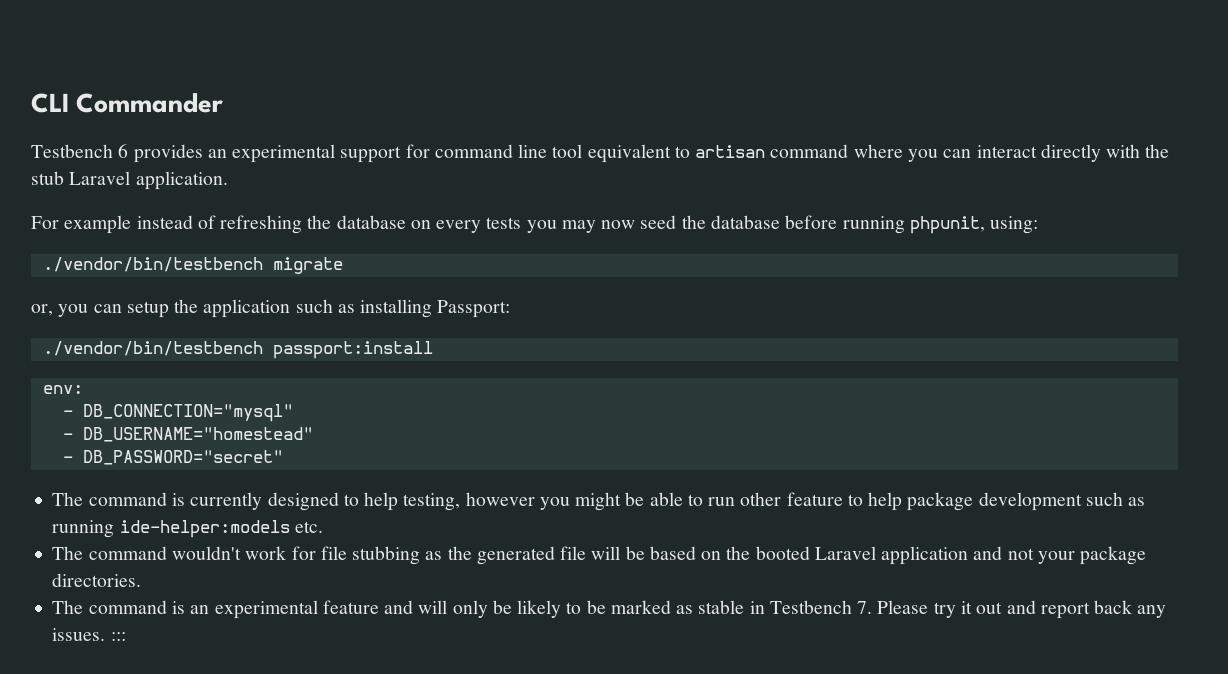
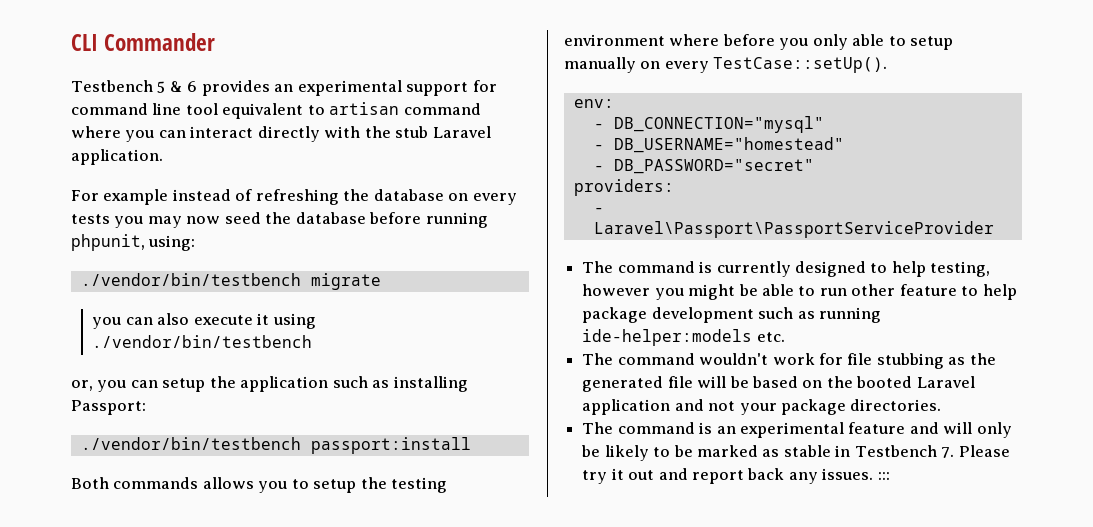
- Testbench 6 provides an experimental support for command line tool equivalent to artisan command where you can interact directly with the stub Laravel application.
+ Testbench 5 & 6 provides an experimental support for command line tool equivalent to artisan command where you can interact directly with the stub Laravel application.
+ you can also execute it using ./vendor/bin/testbench
+ Both commands allows you to setup the testing environment where before you only able to setup manually on every TestCase::setUp().
+ providers:
+ - Laravel\Passport\PassportServiceProvider

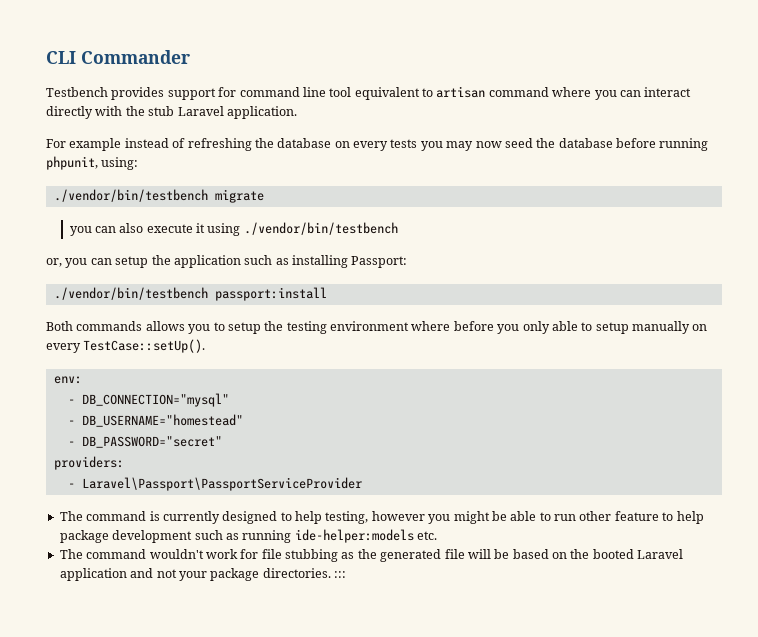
- Testbench 5 & 6 provides an experimental support for command line tool equivalent to artisan command where you can interact directly with the stub Laravel application.
+ Testbench provides support for command line tool equivalent to artisan command where you can interact directly with the stub Laravel application.
- The command wouldn't work for file stubbing as the generated file will be based on the booted Laravel application and not your package directories.
- The command is an experimental feature and will only be likely to be marked as stable in Testbench 7. Please try it out and report back any issues. :::
+ The command wouldn't work for file stubbing as the generated file will be based on the booted Laravel application and not your package directories. :::

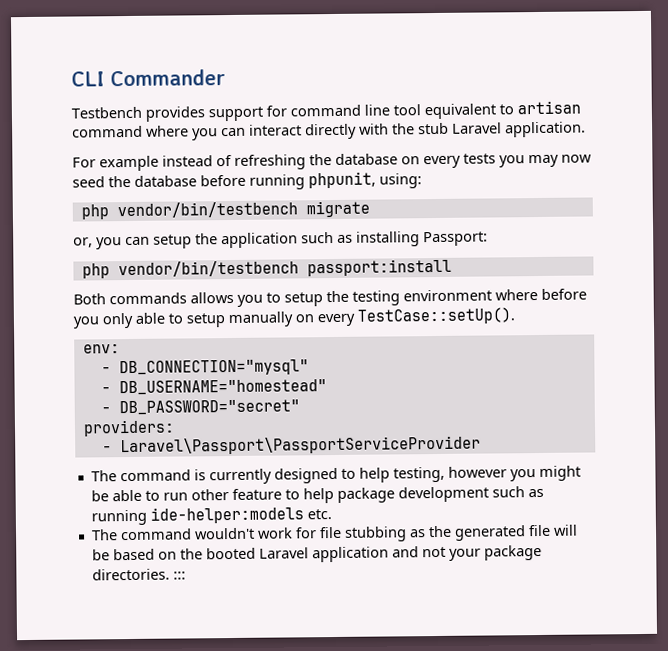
- ./vendor/bin/testbench migrate
+ php vendor/bin/testbench migrate
- you can also execute it using ./vendor/bin/testbench
- ./vendor/bin/testbench passport:install
+ php vendor/bin/testbench passport:install

